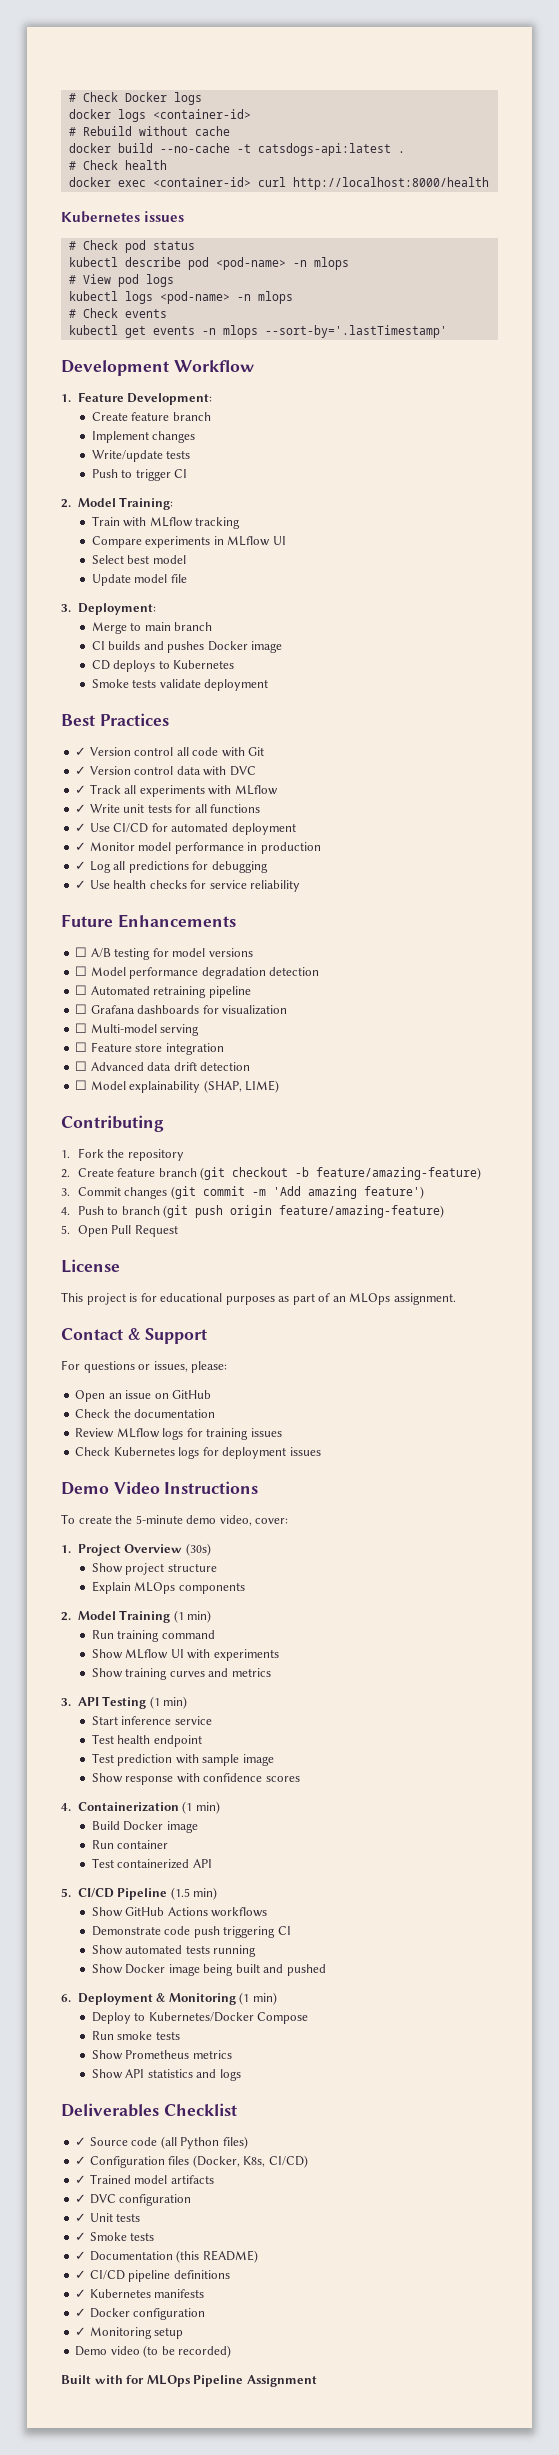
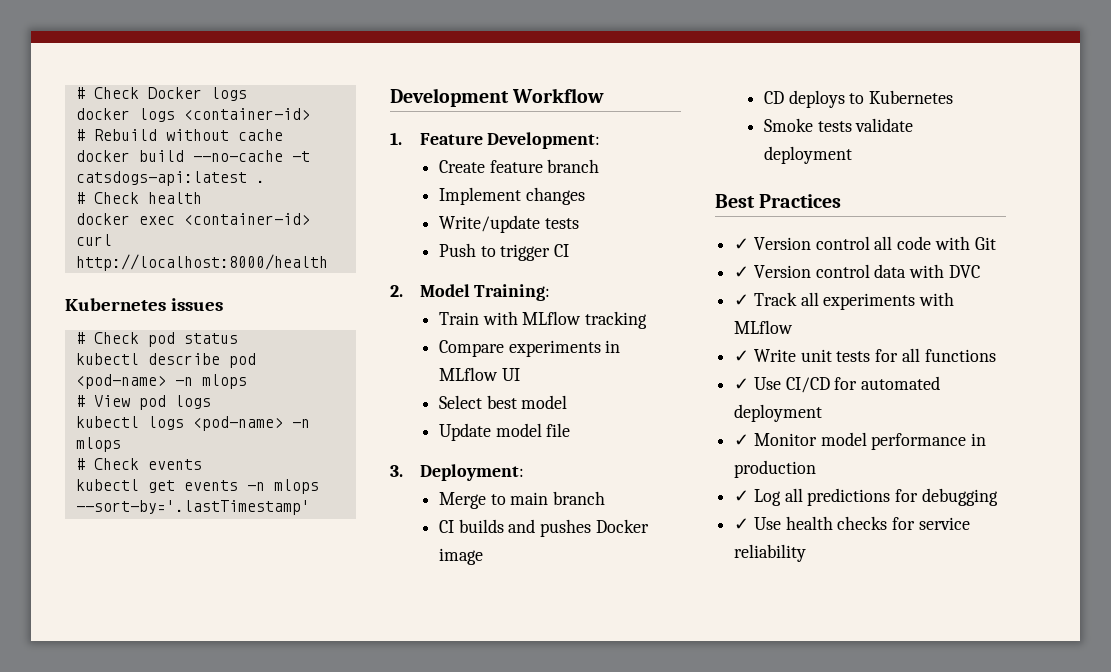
- Future Enhancements
- ☐ A/B testing for model versions
- ☐ Model performance degradation detection
- ☐ Automated retraining pipeline
- ☐ Grafana dashboards for visualization
- ☐ Multi-model serving
- ☐ Feature store integration
- ☐ Advanced data drift detection
- ☐ Model explainability (SHAP, LIME)
- Contributing
- 1. Fork the repository
- 2. Create feature branch (git checkout -b feature/amazing-feature)
- 3. Commit changes (git commit -m 'Add amazing feature')
- 4. Push to branch (git push origin feature/amazing-feature)
- 5. Open Pull Request
- License
- This project is for educational purposes as part of an MLOps assignment.
- Contact & Support
- For questions or issues, please:
- Open an issue on GitHub
- Check the documentation
- Review MLflow logs for training issues
- Check Kubernetes logs for deployment issues
- Demo Video Instructions
- To create the 5-minute demo video, cover:
- 1. Project Overview (30s)
- Show project structure
- Explain MLOps components
- 2. Model Training (1 min)
- Run training command
- Show MLflow UI with experiments
- Show training curves and metrics
- 3. API Testing (1 min)
- Start inference service
- Test health endpoint
- Test prediction with sample image
- Show response with confidence scores
- 4. Containerization (1 min)
- Build Docker image
- Run container
- Test containerized API
- 5. CI/CD Pipeline (1.5 min)
- Show GitHub Actions workflows
- Demonstrate code push triggering CI
- Show automated tests running
- Show Docker image being built and pushed
- 6. Deployment & Monitoring (1 min)
- Deploy to Kubernetes/Docker Compose
- Run smoke tests
- Show Prometheus metrics
- Show API statistics and logs
- Deliverables Checklist
- ✓ Source code (all Python files)
- ✓ Configuration files (Docker, K8s, CI/CD)
- ✓ Trained model artifacts
- ✓ DVC configuration
- ✓ Unit tests
- ✓ Smoke tests
- ✓ Documentation (this README)
- ✓ CI/CD pipeline definitions
- ✓ Kubernetes manifests
- ✓ Docker configuration
- ✓ Monitoring setup
- Demo video (to be recorded)
- Built with for MLOps Pipeline Assignment

